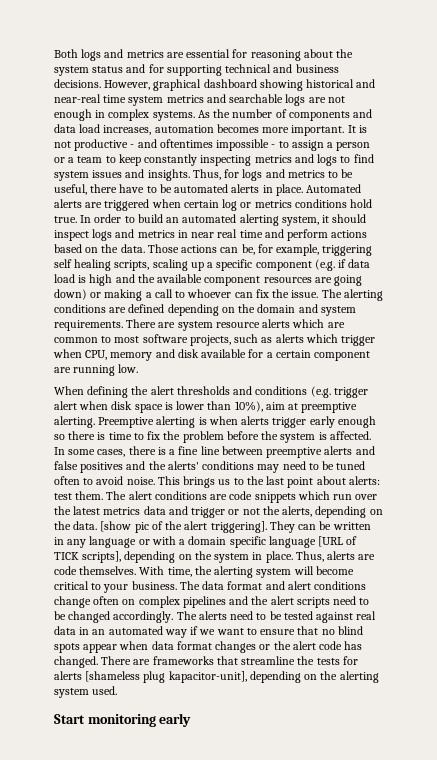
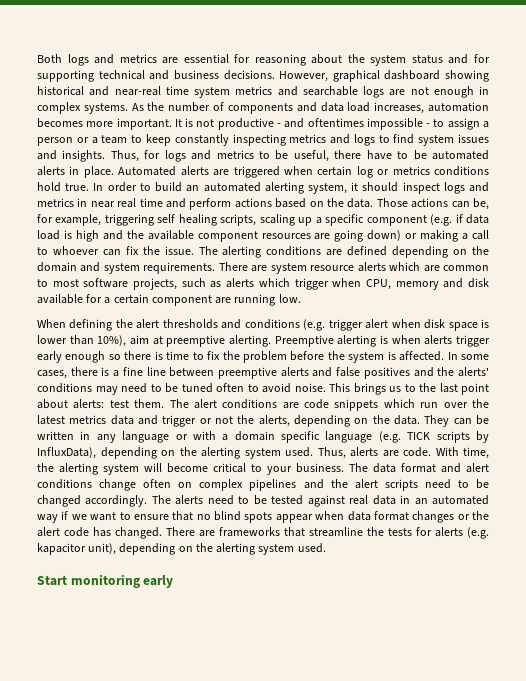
- [show pic of the alert triggering].
- They can be written in any language or with a domain specific language [URL of TICK scripts], depending on the system in place.
+ They can be written in any language or with a domain specific language (e.g. TICK scripts by InfluxData), depending on the alerting system used.
- Thus, alerts are code themselves.
+ Thus, alerts are code.
- There are frameworks that streamline the tests for alerts [shameless plug kapacitor-unit], depending on the alerting system used.
+ There are frameworks that streamline the tests for alerts (e.g. kapacitor unit), depending on the alerting system used.

